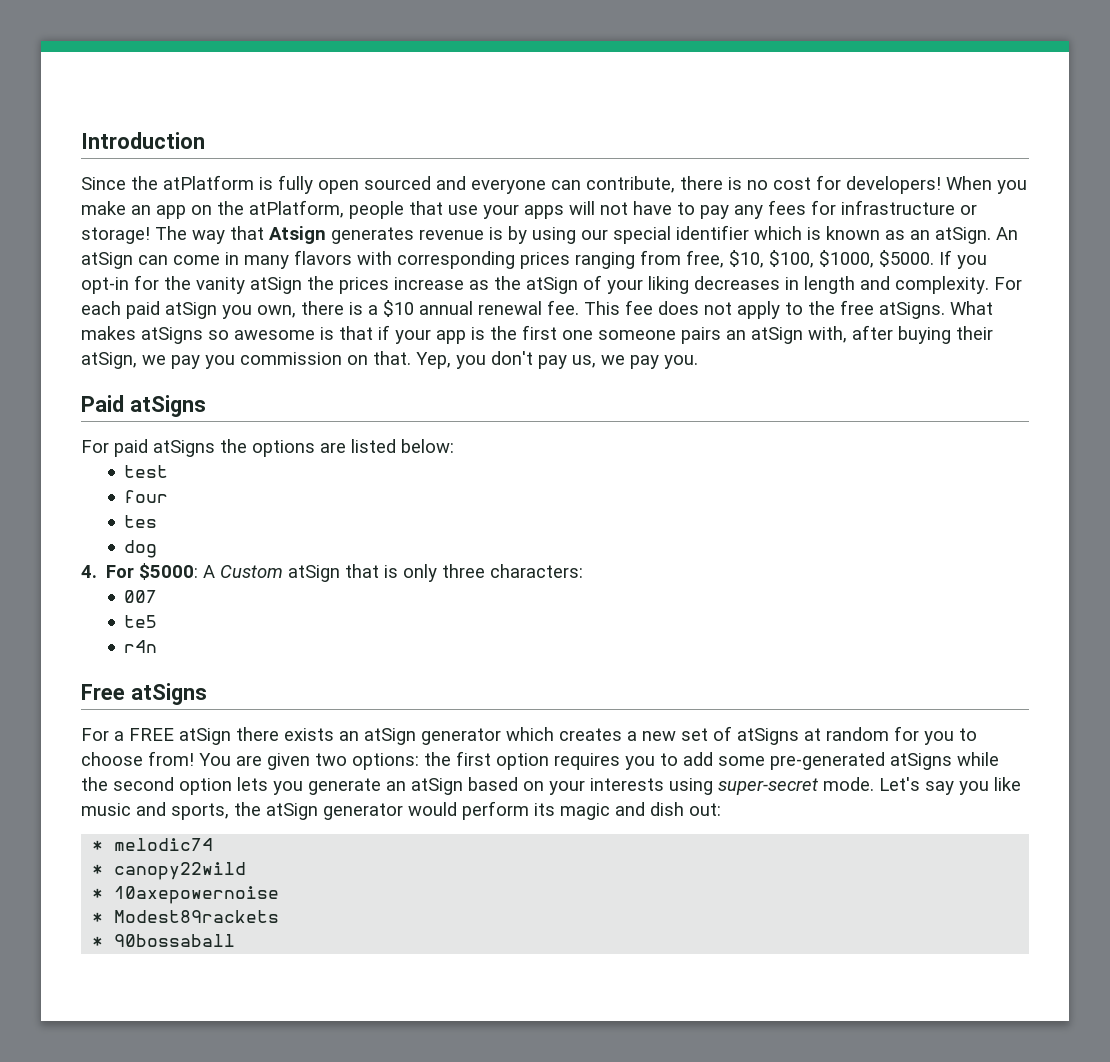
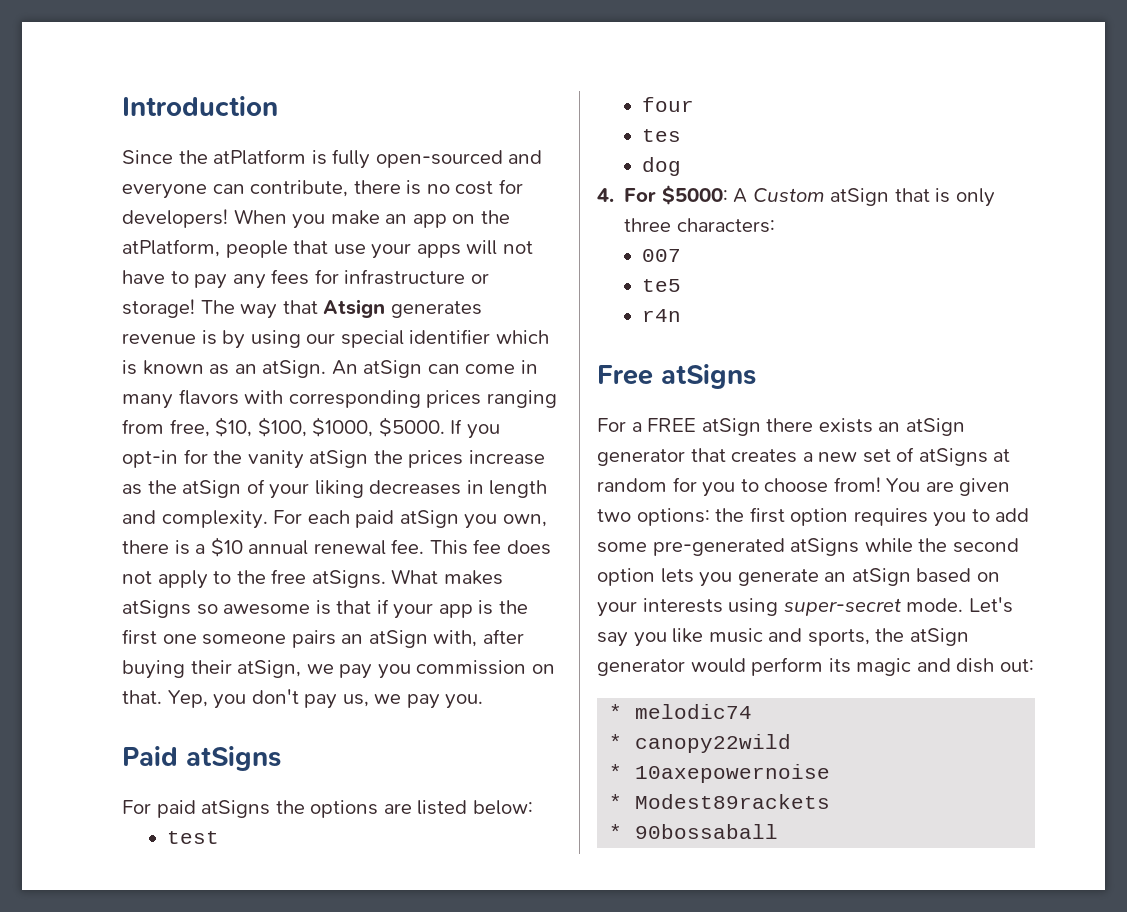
- Since the atPlatform is fully open sourced and everyone can contribute, there is no cost for developers!
+ Since the atPlatform is fully open-sourced and everyone can contribute, there is no cost for developers!
- For a FREE atSign there exists an atSign generator which creates a new set of atSigns at random for you to choose from!
+ For a FREE atSign there exists an atSign generator that creates a new set of atSigns at random for you to choose from!

